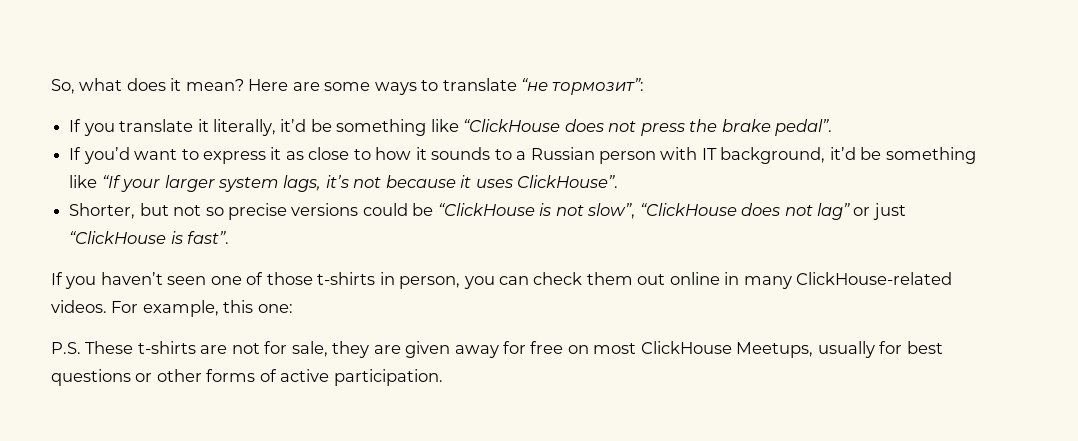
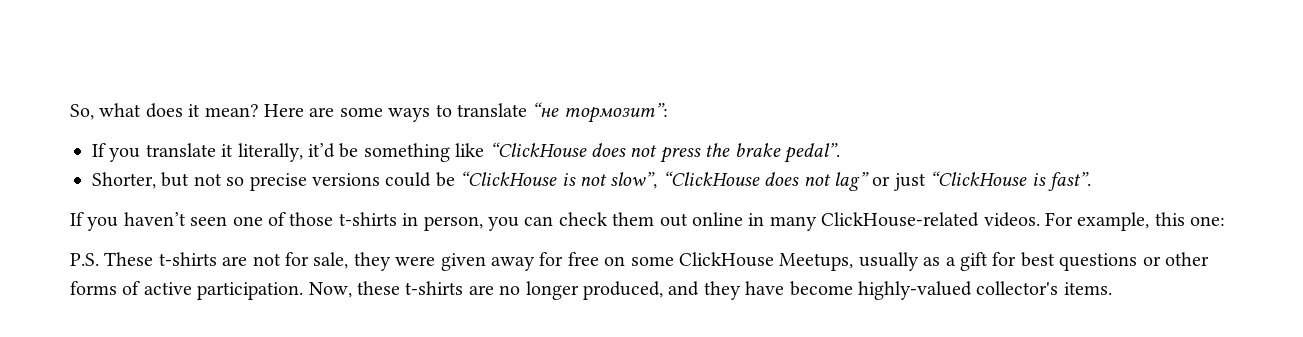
- If you’d want to express it as close to how it sounds to a Russian person with IT background, it’d be something like “If your larger system lags, it’s not because it uses ClickHouse”.
- P.S. These t-shirts are not for sale, they are given away for free on most ClickHouse Meetups, usually for best questions or other forms of active participation.
+ P.S. These t-shirts are not for sale, they were given away for free on some ClickHouse Meetups, usually as a gift for best questions or other forms of active participation.
+ Now, these t-shirts are no longer produced, and they have become highly-valued collector's items.

